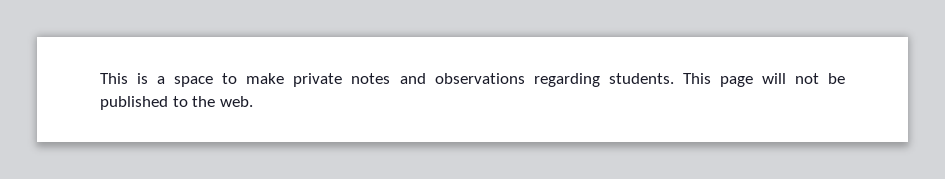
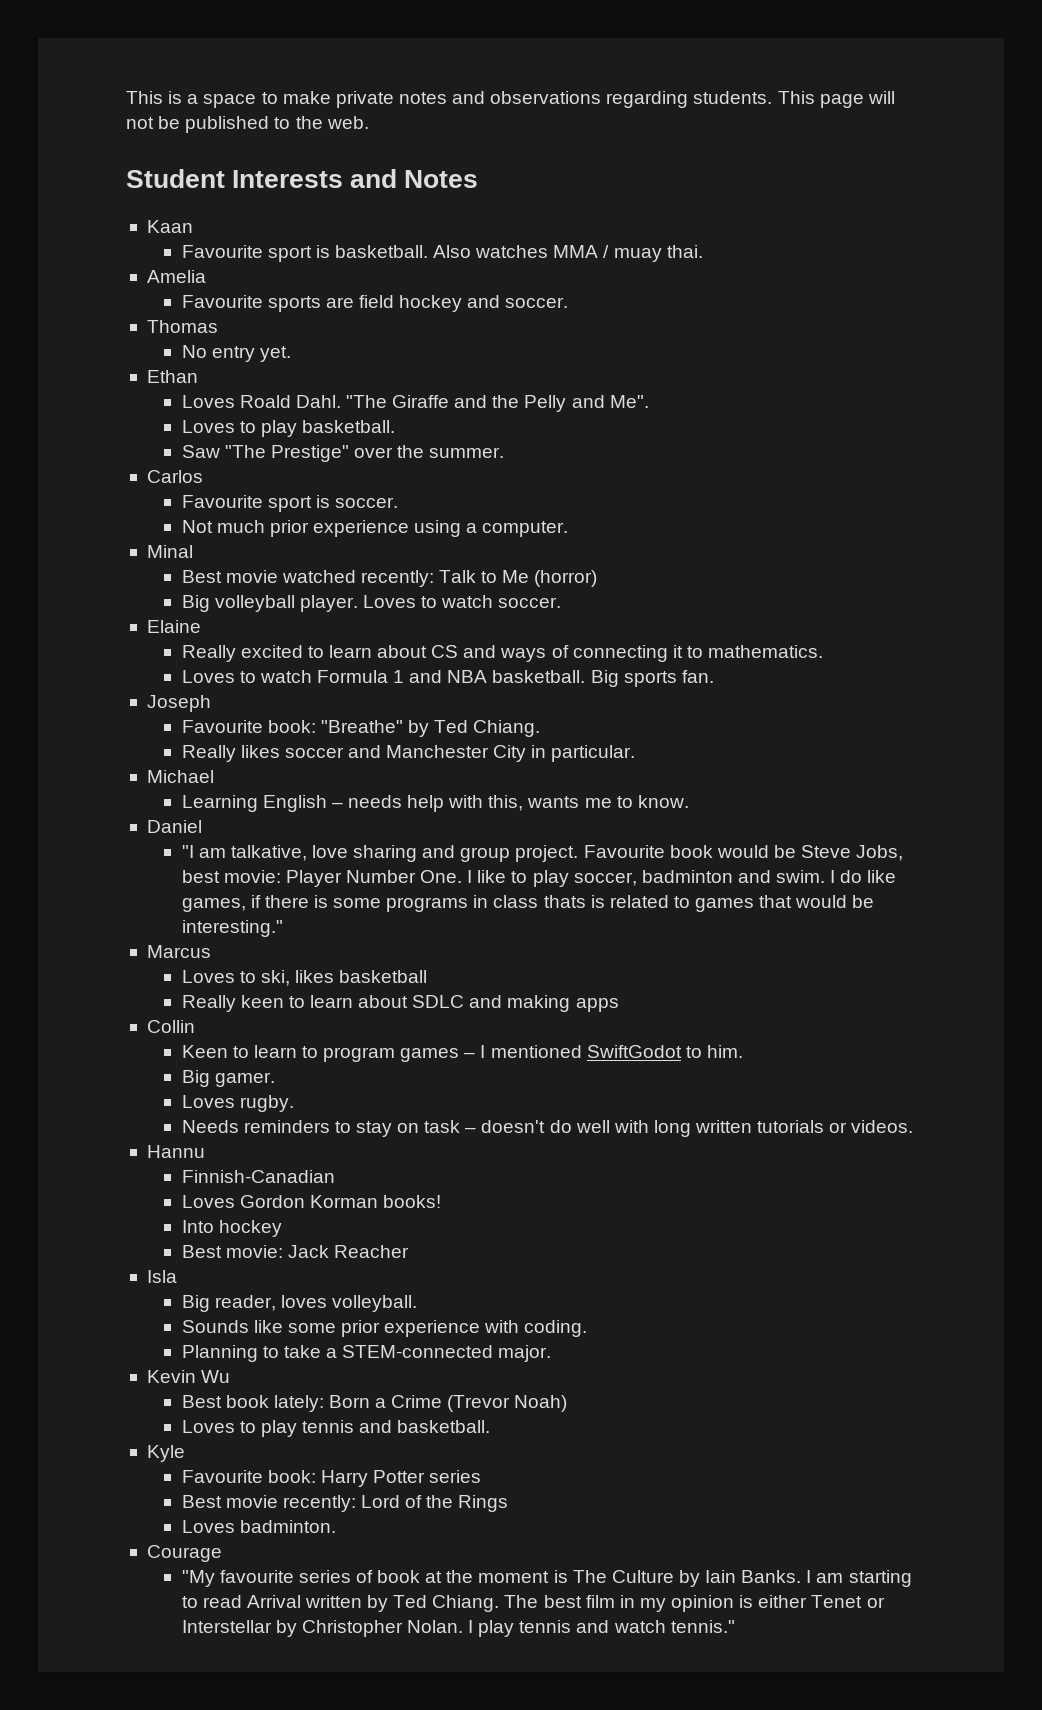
+ Student Interests and Notes
+ Kaan
+ Favourite sport is basketball. Also watches MMA / muay thai.
+ Amelia
+ Favourite sports are field hockey and soccer.
+ Thomas
+ No entry yet.
+ Ethan
+ Loves Roald Dahl. "The Giraffe and the Pelly and Me".
+ Loves to play basketball.
+ Saw "The Prestige" over the summer.
+ Carlos
+ Favourite sport is soccer.
+ Not much prior experience using a computer.
+ Minal
+ Best movie watched recently: Talk to Me (horror)
+ Big volleyball player. Loves to watch soccer.
+ Elaine
+ Really excited to learn about CS and ways of connecting it to mathematics.
+ Loves to watch Formula 1 and NBA basketball. Big sports fan.
+ Joseph
+ Favourite book: "Breathe" by Ted Chiang.
+ Really likes soccer and Manchester City in particular.
+ Michael
+ Learning English – needs help with this, wants me to know.
+ Daniel
+ "I am talkative, love sharing and group project. Favourite book would be Steve Jobs, best movie: Player Number One. I like to play soccer, badminton and swim. I do like games, if there is some programs in class thats is related to games that would be interesting."
+ Marcus
+ Loves to ski, likes basketball
+ Really keen to learn about SDLC and making apps
+ Collin
+ Keen to learn to program games – I mentioned SwiftGodot to him.
+ Big gamer.
+ Loves rugby.
+ Needs reminders to stay on task – doesn't do well with long written tutorials or videos.
+ Hannu
+ Finnish-Canadian
+ Loves Gordon Korman books!
+ Into hockey
+ Best movie: Jack Reacher
+ Isla
+ Big reader, loves volleyball.
+ Sounds like some prior experience with coding.
+ Planning to take a STEM-connected major.
+ Kevin Wu
+ Best book lately: Born a Crime (Trevor Noah)
+ Loves to play tennis and basketball.
+ Kyle
+ Favourite book: Harry Potter series
+ Best movie recently: Lord of the Rings
+ Loves badminton.
+ Courage
+ "My favourite series of book at the moment is The Culture by Iain Banks. I am starting to read Arrival written by Ted Chiang. The best film in my opinion is either Tenet or Interstellar by Christopher Nolan. I play tennis and watch tennis."

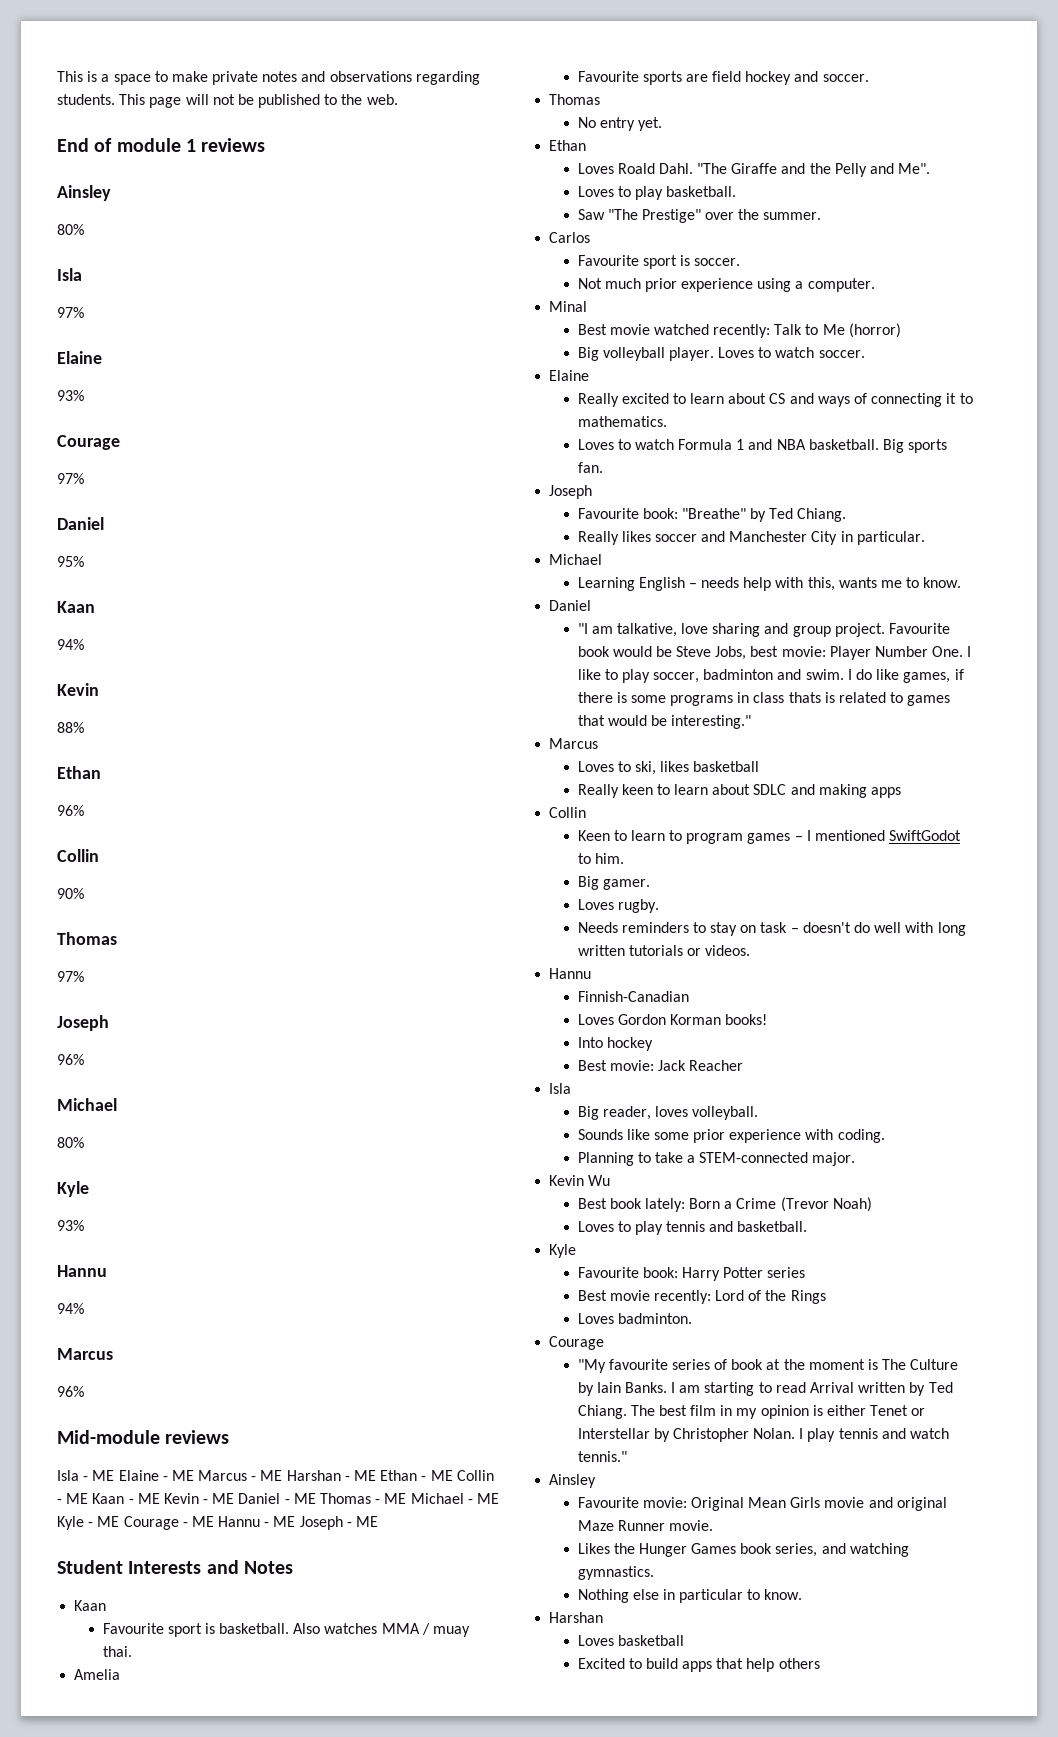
+ End of module 1 reviews
+ Ainsley
+ 80%
+ Isla
+ 97%
+ Elaine
+ 93%
+ Courage
+ 97%
+ Daniel
+ 95%
+ Kaan
+ 94%
+ Kevin
+ 88%
+ Ethan
+ 96%
+ Collin
+ 90%
+ Thomas
+ 97%
+ Joseph
+ 96%
+ Michael
+ 80%
+ Kyle
+ 93%
+ Hannu
+ 94%
+ Marcus
+ 96%
+ Mid-module reviews
+ Isla - ME Elaine - ME Marcus - ME Harshan - ME Ethan - ME Collin - ME Kaan - ME Kevin - ME Daniel - ME Thomas - ME Michael - ME Kyle - ME Courage - ME Hannu - ME Joseph - ME
  I play tennis and watch tennis."
+ Ainsley
+ Favourite movie: Original Mean Girls movie and original Maze Runner movie.
+ Likes the Hunger Games book series, and watching gymnastics.
+ Nothing else in particular to know.
+ Harshan
+ Loves basketball
+ Excited to build apps that help others

